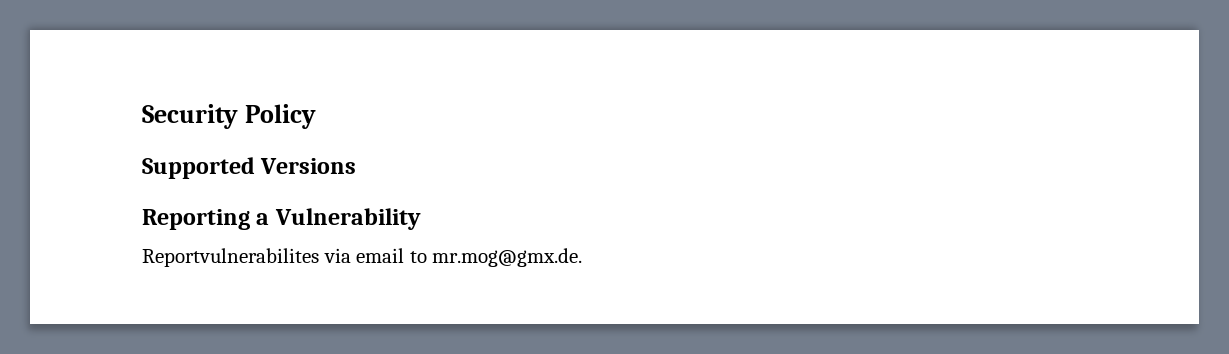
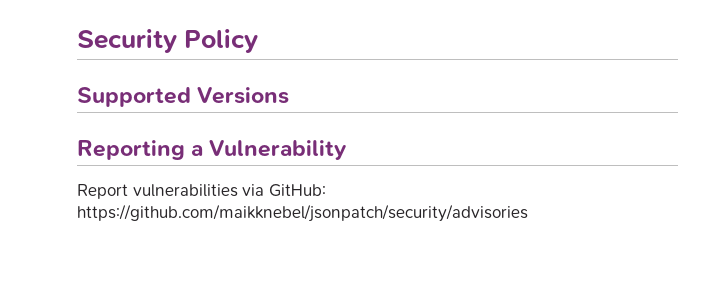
- Reportvulnerabilites via email to mr.mog@gmx.de.
+ Report vulnerabilities via GitHub: https://github.com/maikknebel/jsonpatch/security/advisories

